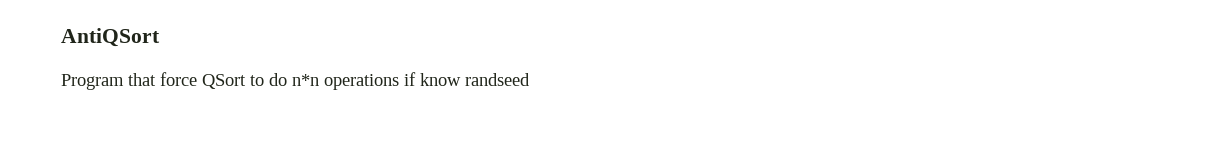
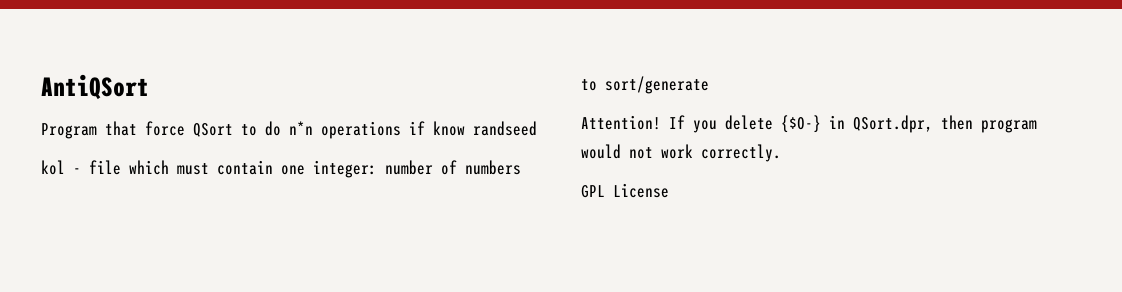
+ kol - file which must contain one integer: number of numbers to sort/generate
+ Attention! If you delete {$O-} in QSort.dpr, then program would not work correctly.
+ GPL License

